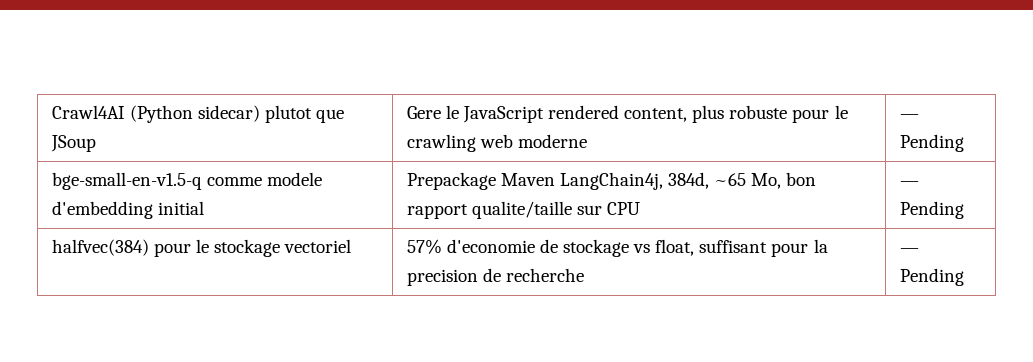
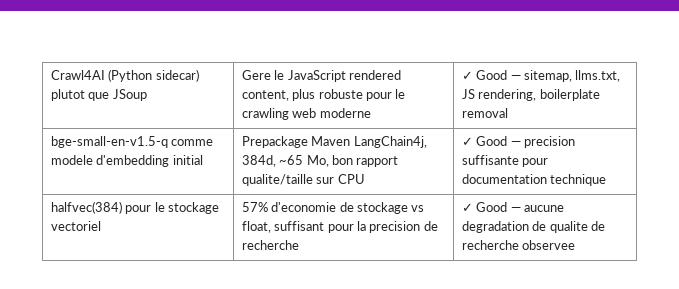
- Crawl4AI (Python sidecar) plutot que JSoup | Gere le JavaScript rendered content, plus robuste pour le crawling web moderne | — Pending
+ Crawl4AI (Python sidecar) plutot que JSoup | Gere le JavaScript rendered content, plus robuste pour le crawling web moderne | ✓ Good — sitemap, llms.txt, JS rendering, boilerplate removal
- bge-small-en-v1.5-q comme modele d'embedding initial | Prepackage Maven LangChain4j, 384d, ~65 Mo, bon rapport qualite/taille sur CPU | — Pending
+ bge-small-en-v1.5-q comme modele d'embedding initial | Prepackage Maven LangChain4j, 384d, ~65 Mo, bon rapport qualite/taille sur CPU | ✓ Good — precision suffisante pour documentation technique
- halfvec(384) pour le stockage vectoriel | 57% d'economie de stockage vs float, suffisant pour la precision de recherche | — Pending
+ halfvec(384) pour le stockage vectoriel | 57% d'economie de stockage vs float, suffisant pour la precision de recherche | ✓ Good — aucune degradation de qualite de recherche observee

